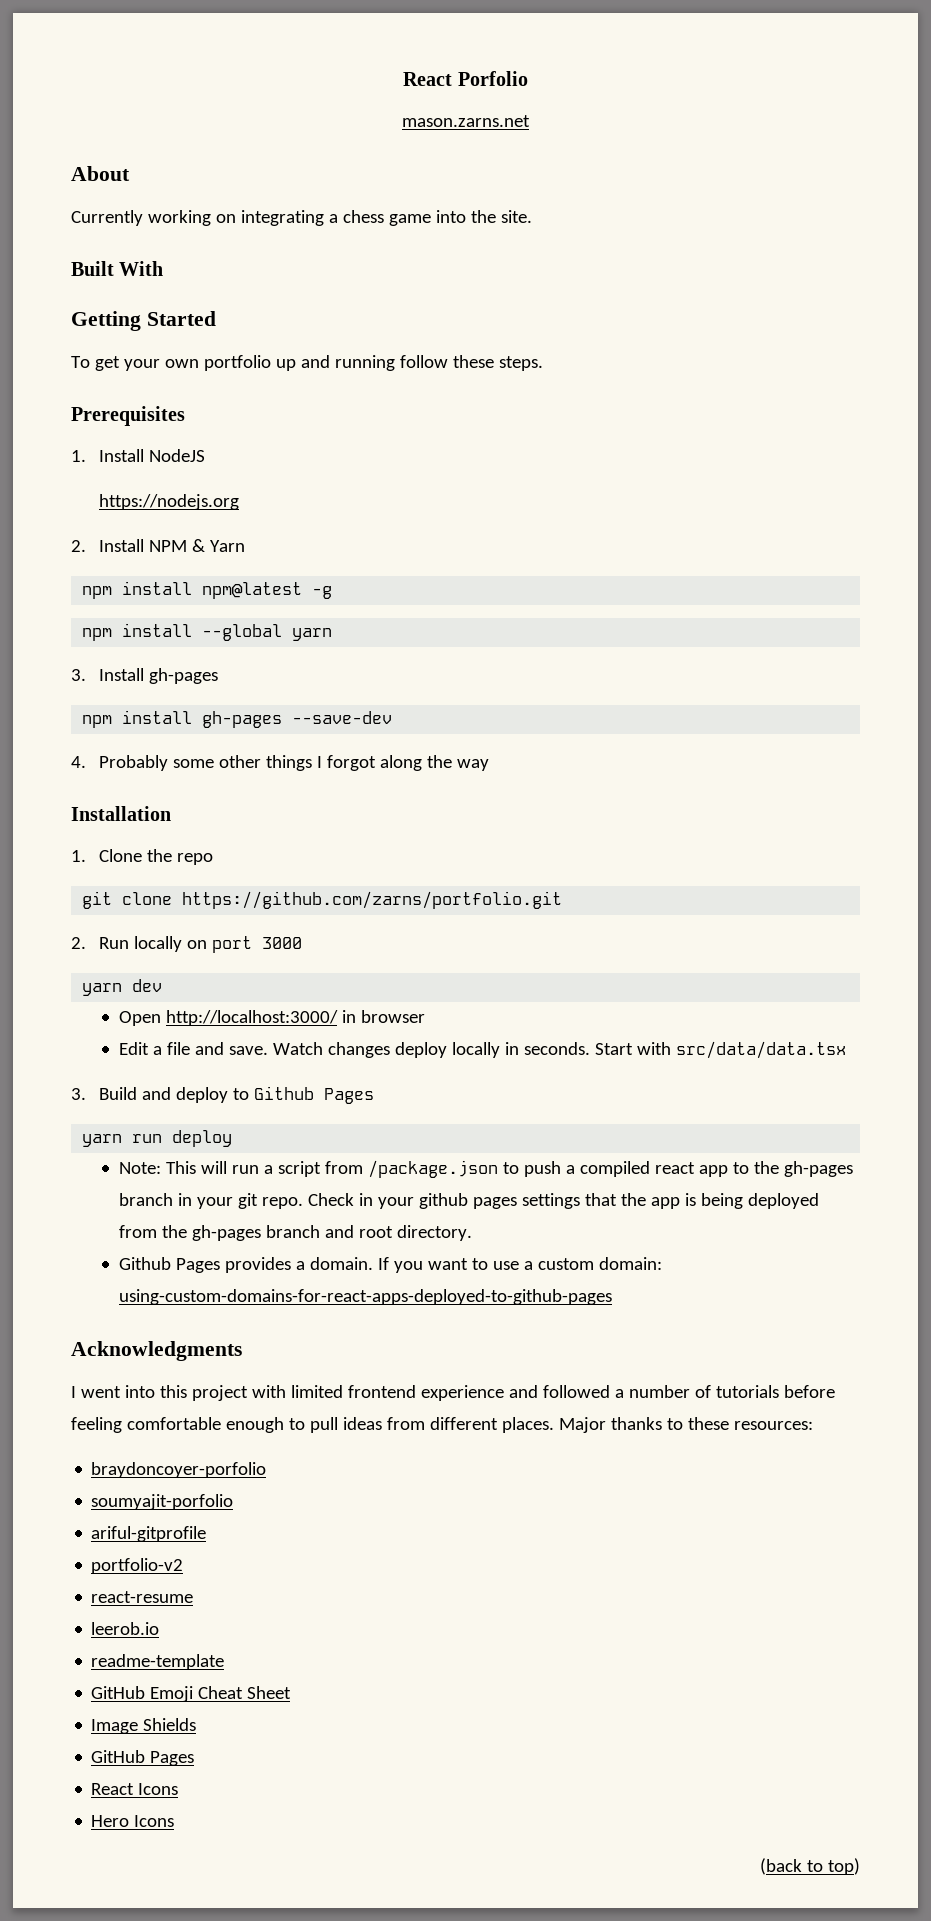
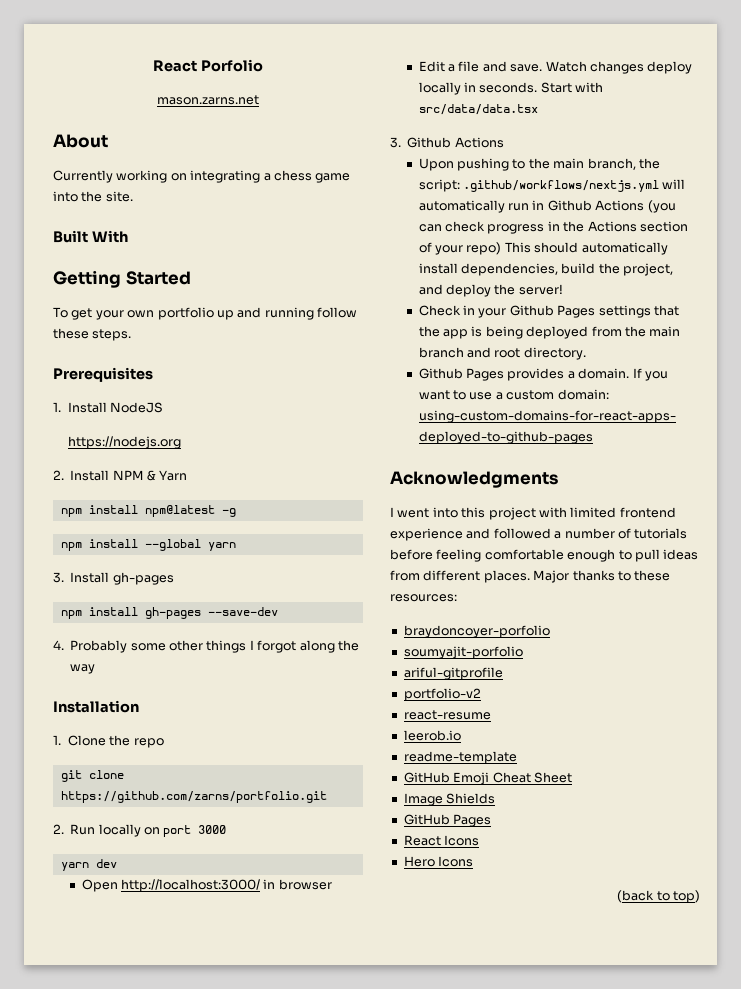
- 3. Build and deploy to Github Pages
- yarn run deploy
- Note: This will run a script from /package.json to push a compiled react app to the gh-pages branch in your git repo. Check in your github pages settings that the app is being deployed from the gh-pages branch and root directory.
+ 3. Github Actions
+ Upon pushing to the main branch, the script: .github/workflows/nextjs.yml will automatically run in Github Actions (you can check progress in the Actions section of your repo) This should automatically install dependencies, build the project, and deploy the server!
+ Check in your Github Pages settings that the app is being deployed from the main branch and root directory.

